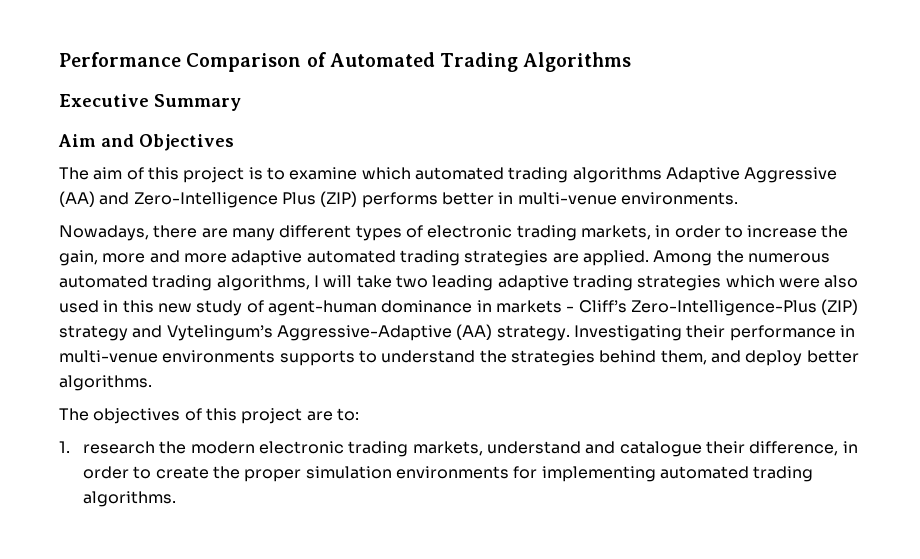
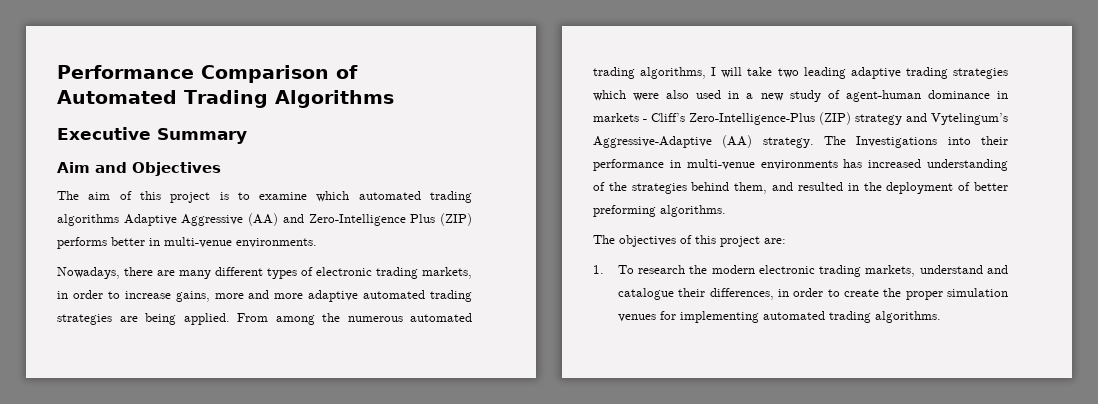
- Nowadays, there are many different types of electronic trading markets, in order to increase the gain, more and more adaptive automated trading strategies are applied. Among the numerous automated trading algorithms, I will take two leading adaptive trading strategies which were also used in this new study of agent-human dominance in markets - Cliff’s Zero-Intelligence-Plus (ZIP) strategy and Vytelingum’s Aggressive-Adaptive (AA) strategy.
+ Nowadays, there are many different types of electronic trading markets, in order to increase gains, more and more adaptive automated trading strategies are being applied. From among the numerous automated trading algorithms, I will take two leading adaptive trading strategies which were also used in a new study of agent-human dominance in markets - Cliff’s Zero-Intelligence-Plus (ZIP) strategy and Vytelingum’s Aggressive-Adaptive (AA) strategy.
- Investigating their performance in multi-venue environments supports to understand the strategies behind them, and deploy better algorithms.
+ The Investigations into their performance in multi-venue environments has increased understanding of the strategies behind them, and resulted in the deployment of better preforming algorithms.
- The objectives of this project are to:
+ The objectives of this project are:
- 1. research the modern electronic trading markets, understand and catalogue their difference, in order to create the proper simulation environments for implementing automated trading algorithms.
+ 1. To research the modern electronic trading markets, understand and catalogue their differences, in order to create the proper simulation venues for implementing automated trading algorithms.

